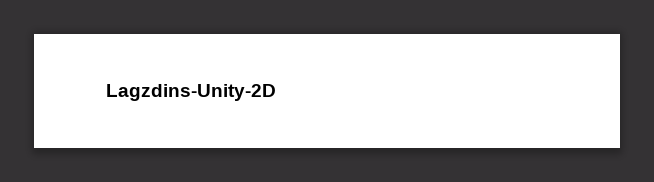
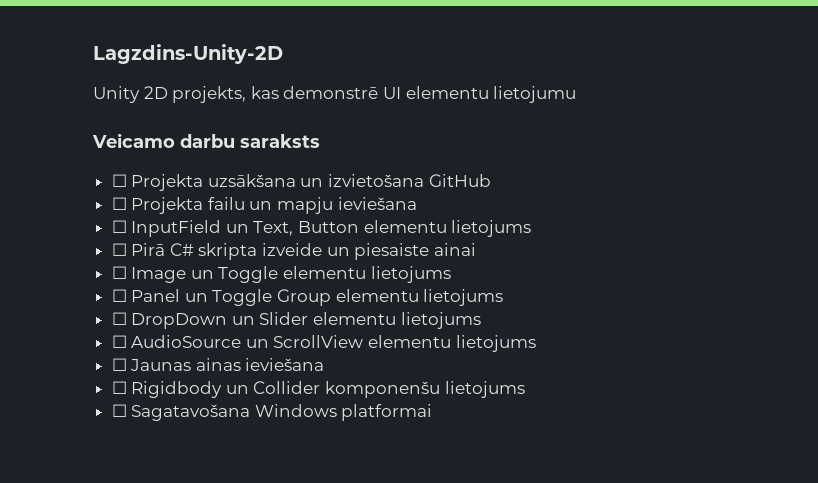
+ Unity 2D projekts, kas demonstrē UI elementu lietojumu
+ Veicamo darbu saraksts
+ ☐ Projekta uzsākšana un izvietošana GitHub
+ ☐ Projekta failu un mapju ieviešana
+ ☐ InputField un Text, Button elementu lietojums
+ ☐ Pirā C# skripta izveide un piesaiste ainai
+ ☐ Image un Toggle elementu lietojums
+ ☐ Panel un Toggle Group elementu lietojums
+ ☐ DropDown un Slider elementu lietojums
+ ☐ AudioSource un ScrollView elementu lietojums
+ ☐ Jaunas ainas ieviešana
+ ☐ Rigidbody un Collider komponenšu lietojums
+ ☐ Sagatavošana Windows platformai

